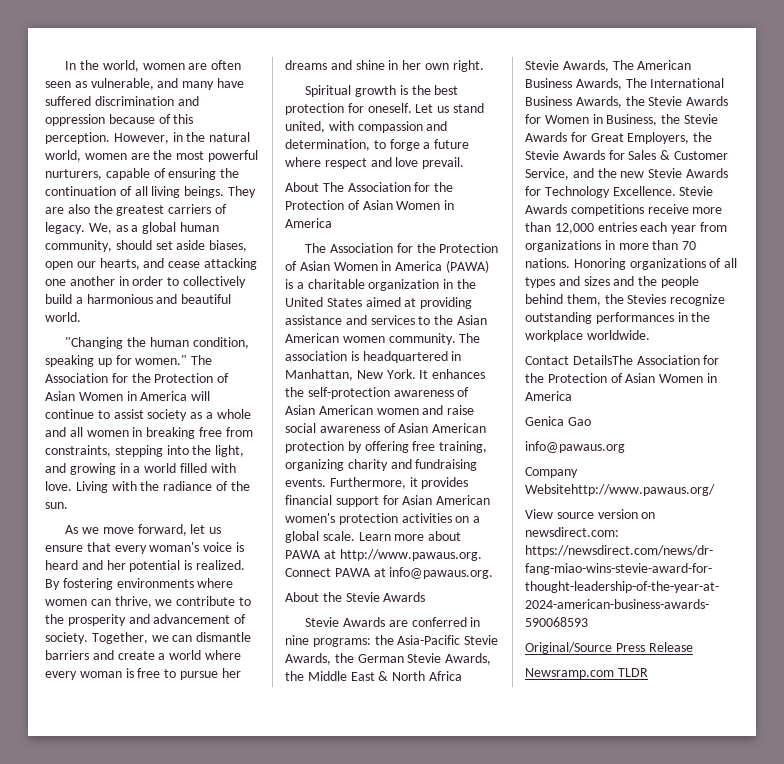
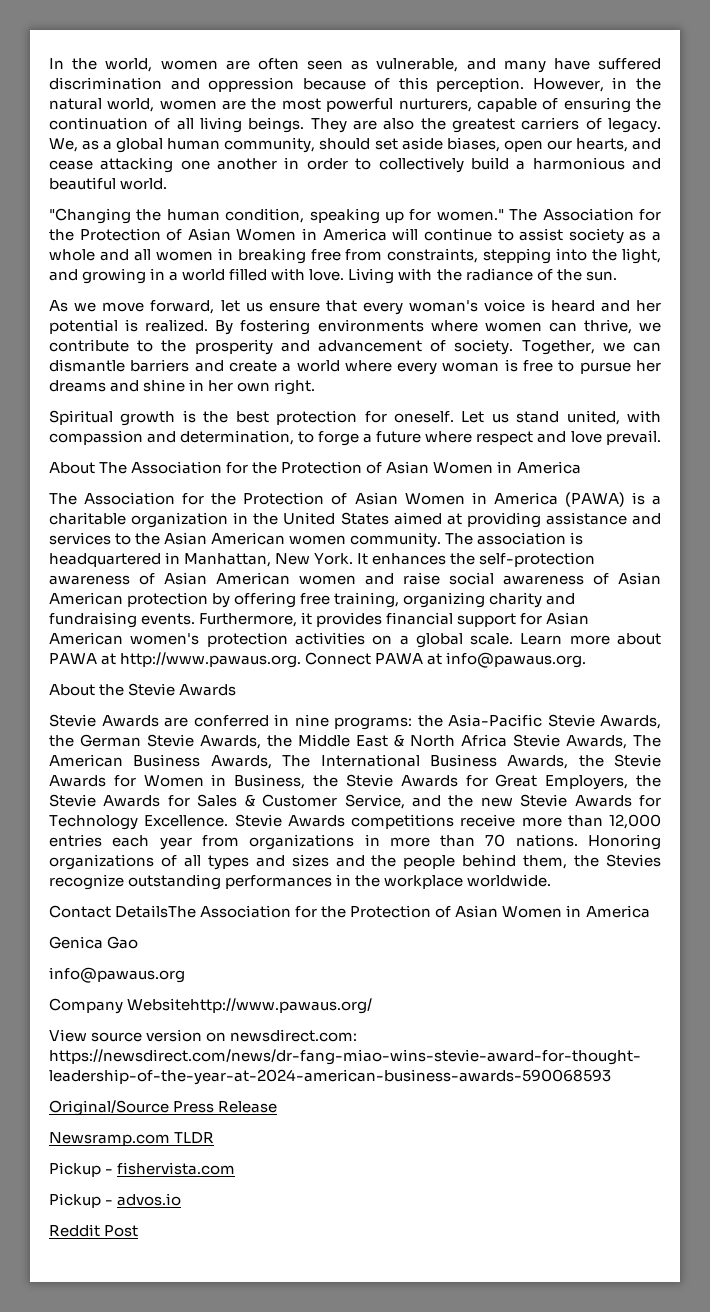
+ Pickup - fishervista.com
+ Pickup - advos.io
+ Reddit Post

